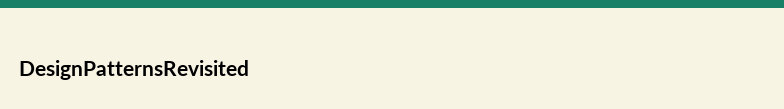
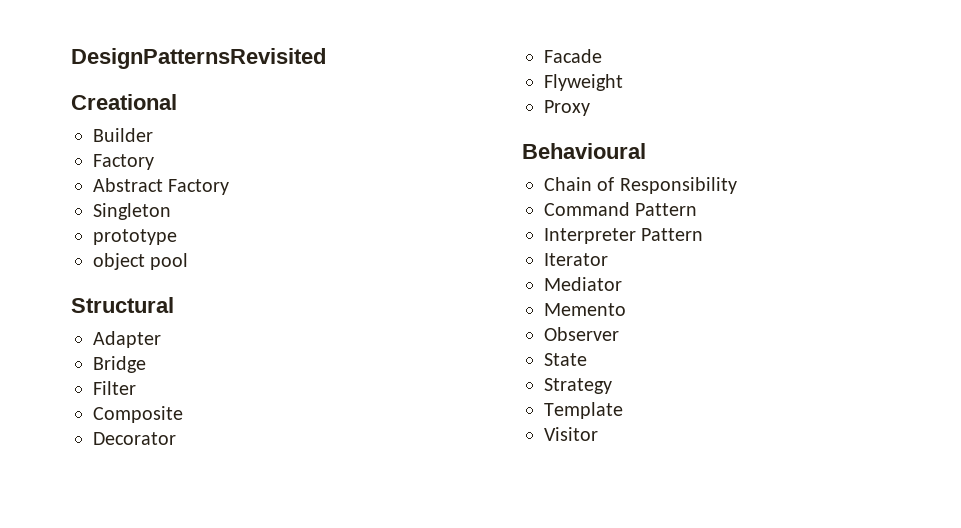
+ Creational
+ Builder
+ Factory
+ Abstract Factory
+ Singleton
+ prototype
+ object pool
+ Structural
+ Adapter
+ Bridge
+ Filter
+ Composite
+ Decorator
+ Facade
+ Flyweight
+ Proxy
+ Behavioural
+ Chain of Responsibility
+ Command Pattern
+ Interpreter Pattern
+ Iterator
+ Mediator
+ Memento
+ Observer
+ State
+ Strategy
+ Template
+ Visitor

